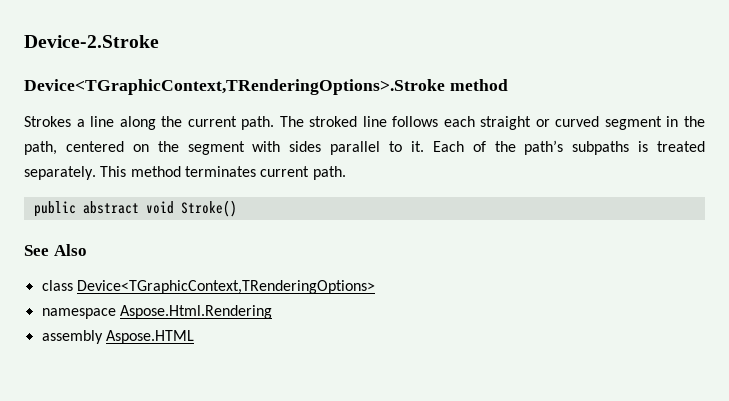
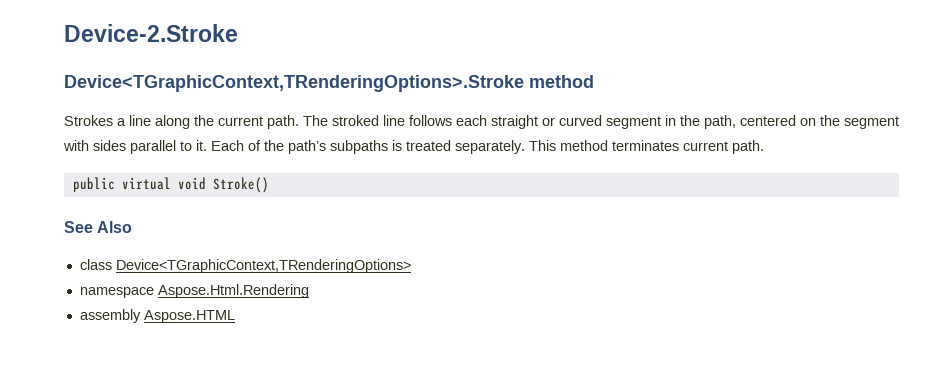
- public abstract void Stroke()
+ public virtual void Stroke()

